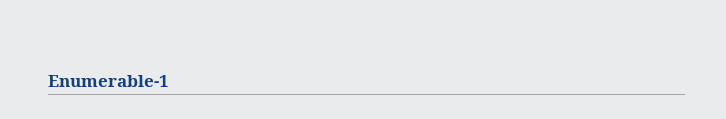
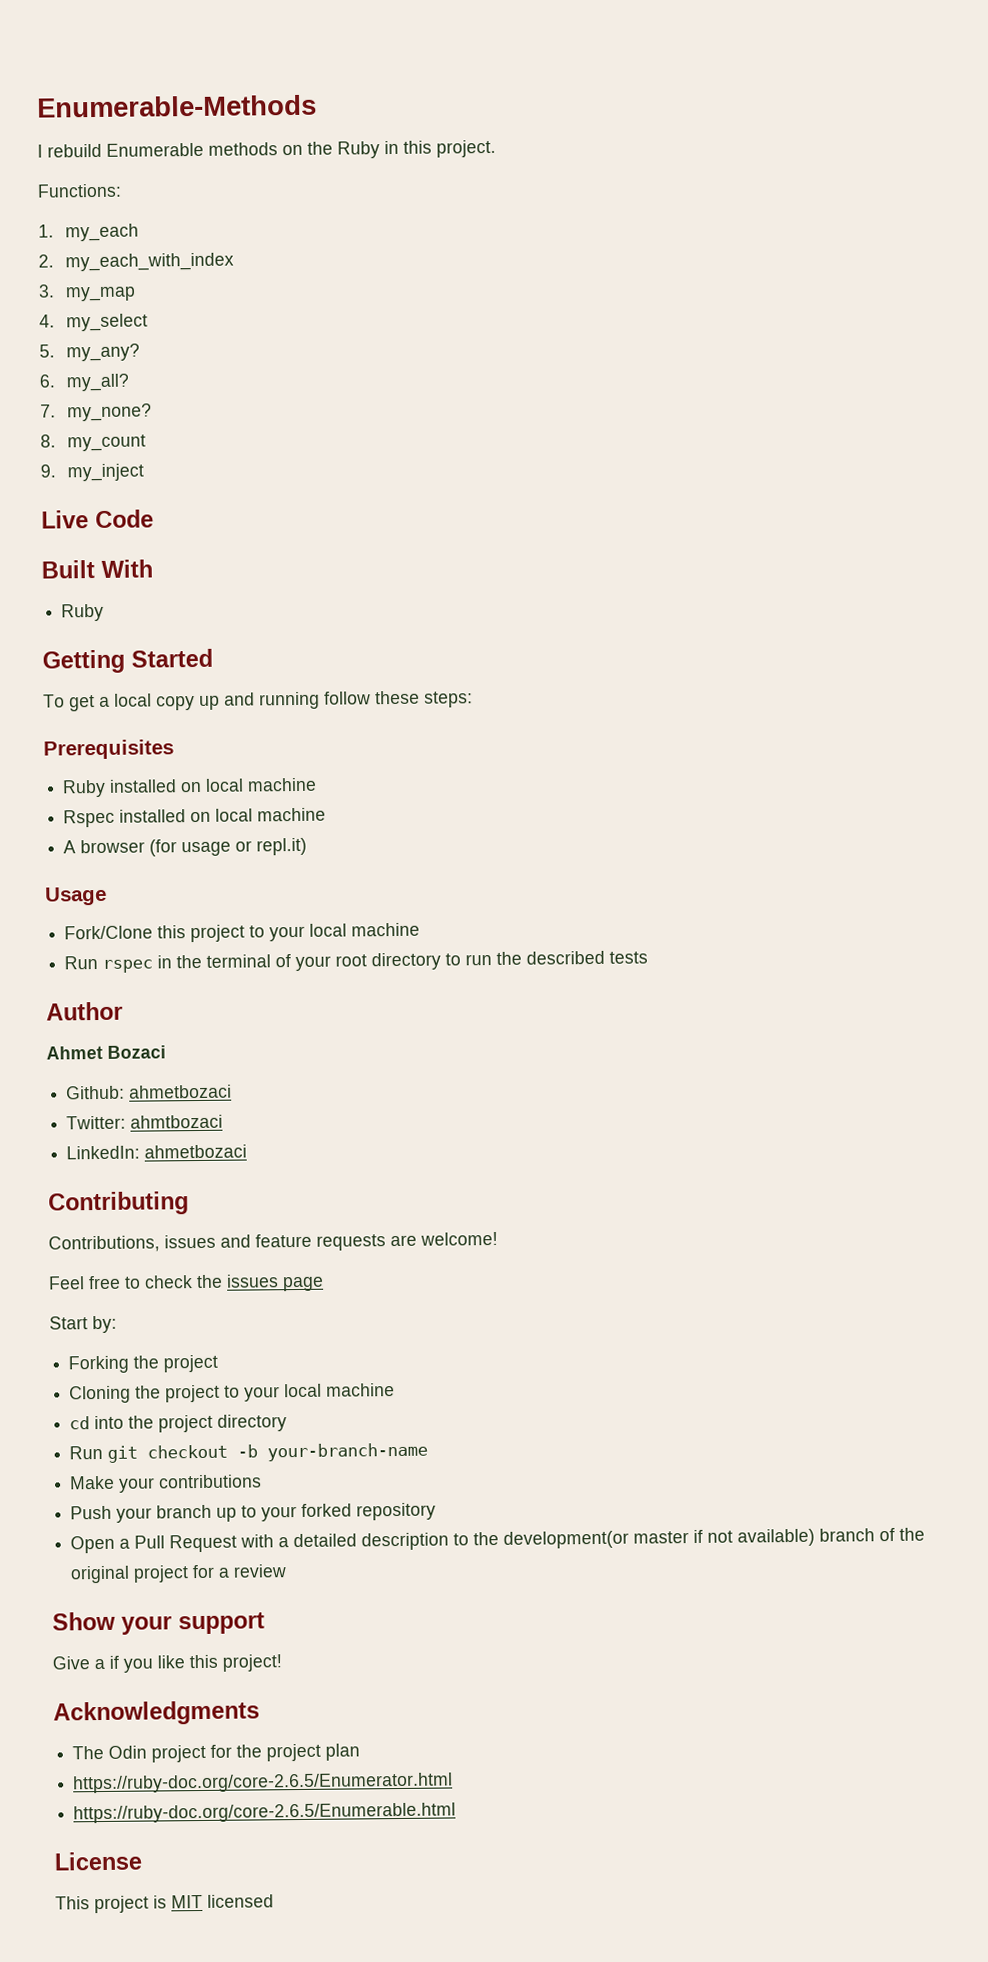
- Enumerable-1
+ Enumerable-Methods
+ I rebuild Enumerable methods on the Ruby in this project.
+ Functions:
+ 1. my_each
+ 2. my_each_with_index
+ 3. my_map
+ 4. my_select
+ 5. my_any?
+ 6. my_all?
+ 7. my_none?
+ 8. my_count
+ 9. my_inject
+ Live Code
+ Built With
+ Ruby
+ Getting Started
+ To get a local copy up and running follow these steps:
+ Prerequisites
+ Ruby installed on local machine
+ Rspec installed on local machine
+ A browser (for usage or repl.it)
+ Usage
+ Fork/Clone this project to your local machine
+ Run rspec in the terminal of your root directory to run the described tests
+ Author
+ Ahmet Bozaci
+ Github: ahmetbozaci
+ Twitter: ahmtbozaci
+ LinkedIn: ahmetbozaci
+ Contributing
+ Contributions, issues and feature requests are welcome!
+ Feel free to check the issues page
+ Start by:
+ Forking the project
+ Cloning the project to your local machine
+ cd into the project directory
+ Run git checkout -b your-branch-name
+ Make your contributions
+ Push your branch up to your forked repository
+ Open a Pull Request with a detailed description to the development(or master if not available) branch of the original project for a review
+ Show your support
+ Give a if you like this project!
+ Acknowledgments
+ The Odin project for the project plan
+ https://ruby-doc.org/core-2.6.5/Enumerator.html
+ https://ruby-doc.org/core-2.6.5/Enumerable.html
+ License
+ This project is MIT licensed

